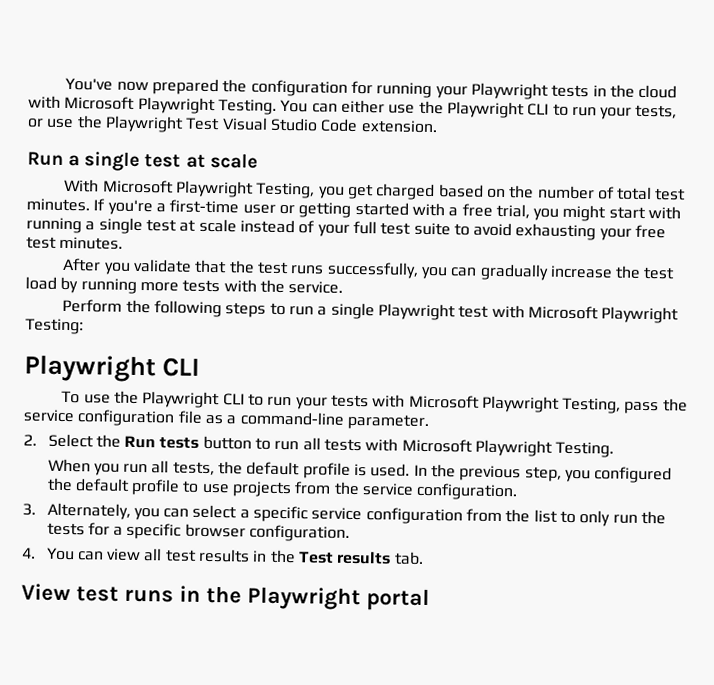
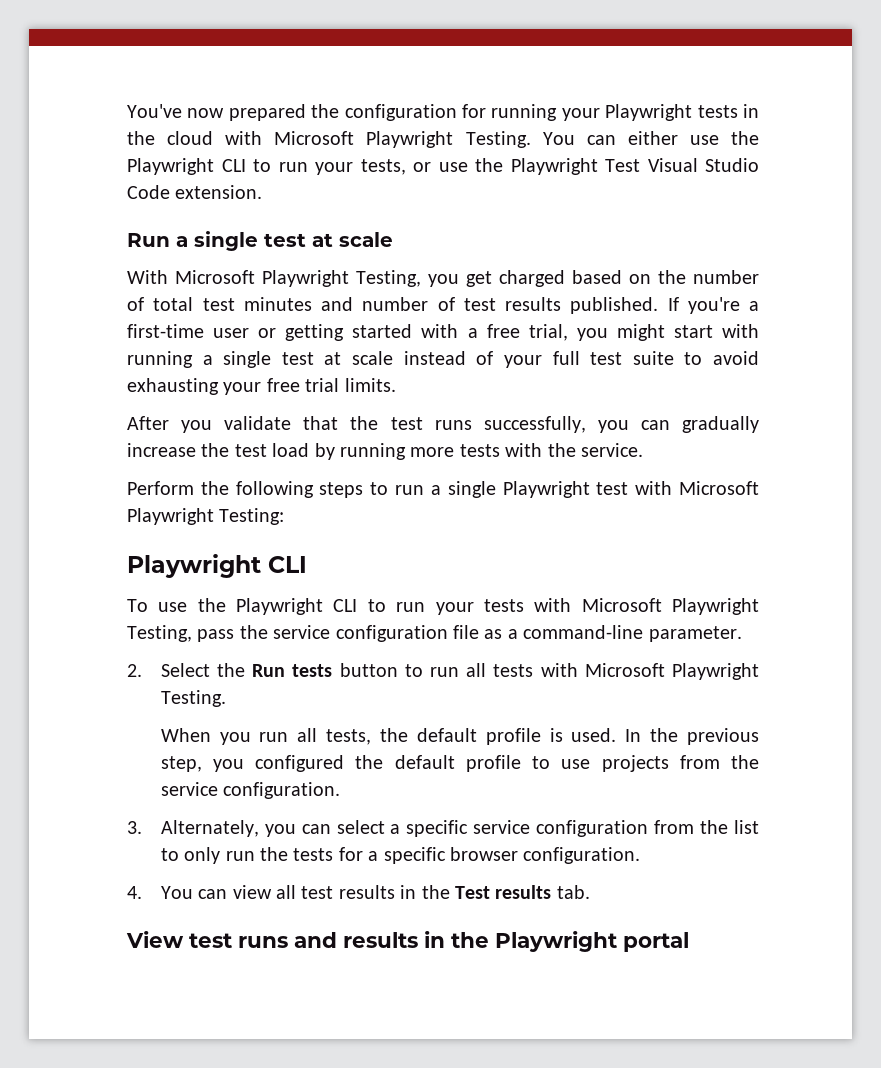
- With Microsoft Playwright Testing, you get charged based on the number of total test minutes.
+ With Microsoft Playwright Testing, you get charged based on the number of total test minutes and number of test results published.
- If you're a first-time user or getting started with a free trial, you might start with running a single test at scale instead of your full test suite to avoid exhausting your free test minutes.
+ If you're a first-time user or getting started with a free trial, you might start with running a single test at scale instead of your full test suite to avoid exhausting your free trial limits.
- View test runs in the Playwright portal
+ View test runs and results in the Playwright portal

